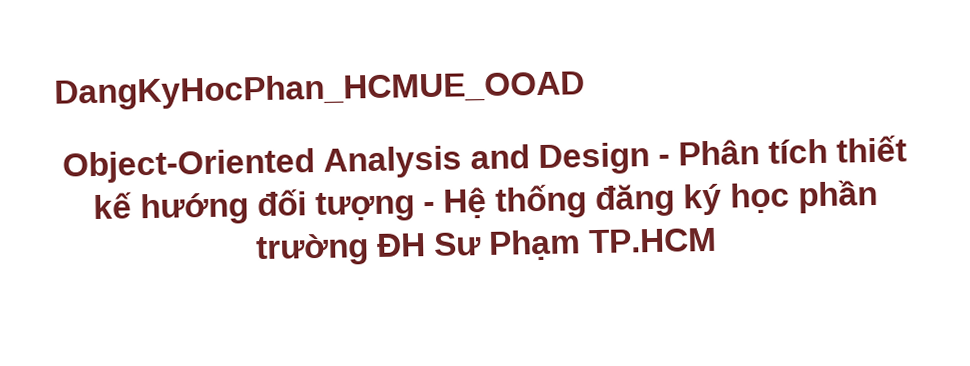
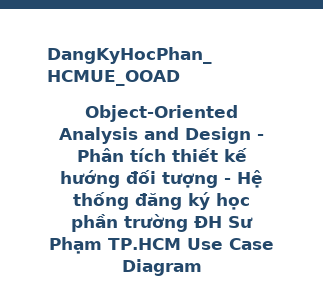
- Object-Oriented Analysis and Design - Phân tích thiết kế hướng đối tượng - Hệ thống đăng ký học phần trường ĐH Sư Phạm TP.HCM
+ Object-Oriented Analysis and Design - Phân tích thiết kế hướng đối tượng - Hệ thống đăng ký học phần trường ĐH Sư Phạm TP.HCM Use Case Diagram

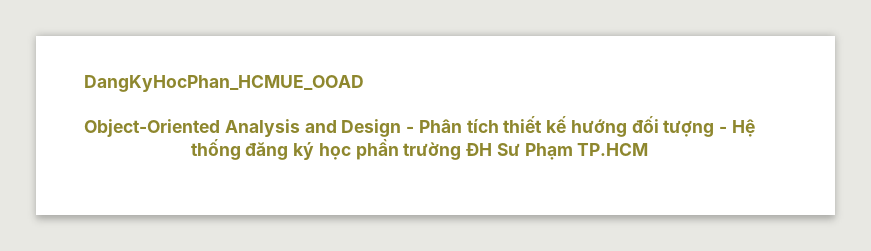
- Object-Oriented Analysis and Design - Phân tích thiết kế hướng đối tượng - Hệ thống đăng ký học phần trường ĐH Sư Phạm TP.HCM Use Case Diagram
+ Object-Oriented Analysis and Design - Phân tích thiết kế hướng đối tượng - Hệ thống đăng ký học phần trường ĐH Sư Phạm TP.HCM

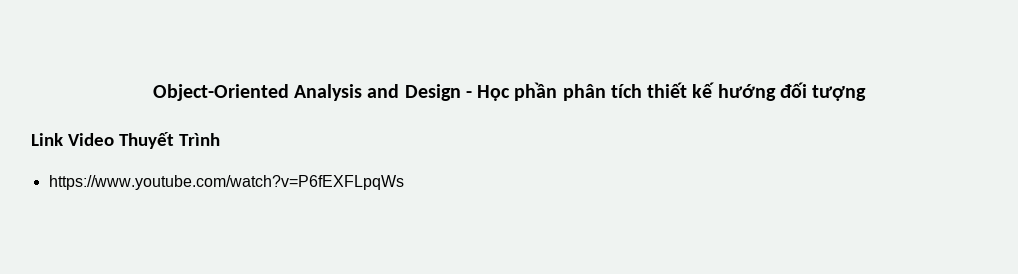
- DangKyHocPhan_HCMUE_OOAD
- Object-Oriented Analysis and Design - Phân tích thiết kế hướng đối tượng - Hệ thống đăng ký học phần trường ĐH Sư Phạm TP.HCM
+ Object-Oriented Analysis and Design - Học phần phân tích thiết kế hướng đối tượng
+ Link Video Thuyết Trình
+ https://www.youtube.com/watch?v=P6fEXFLpqWs

